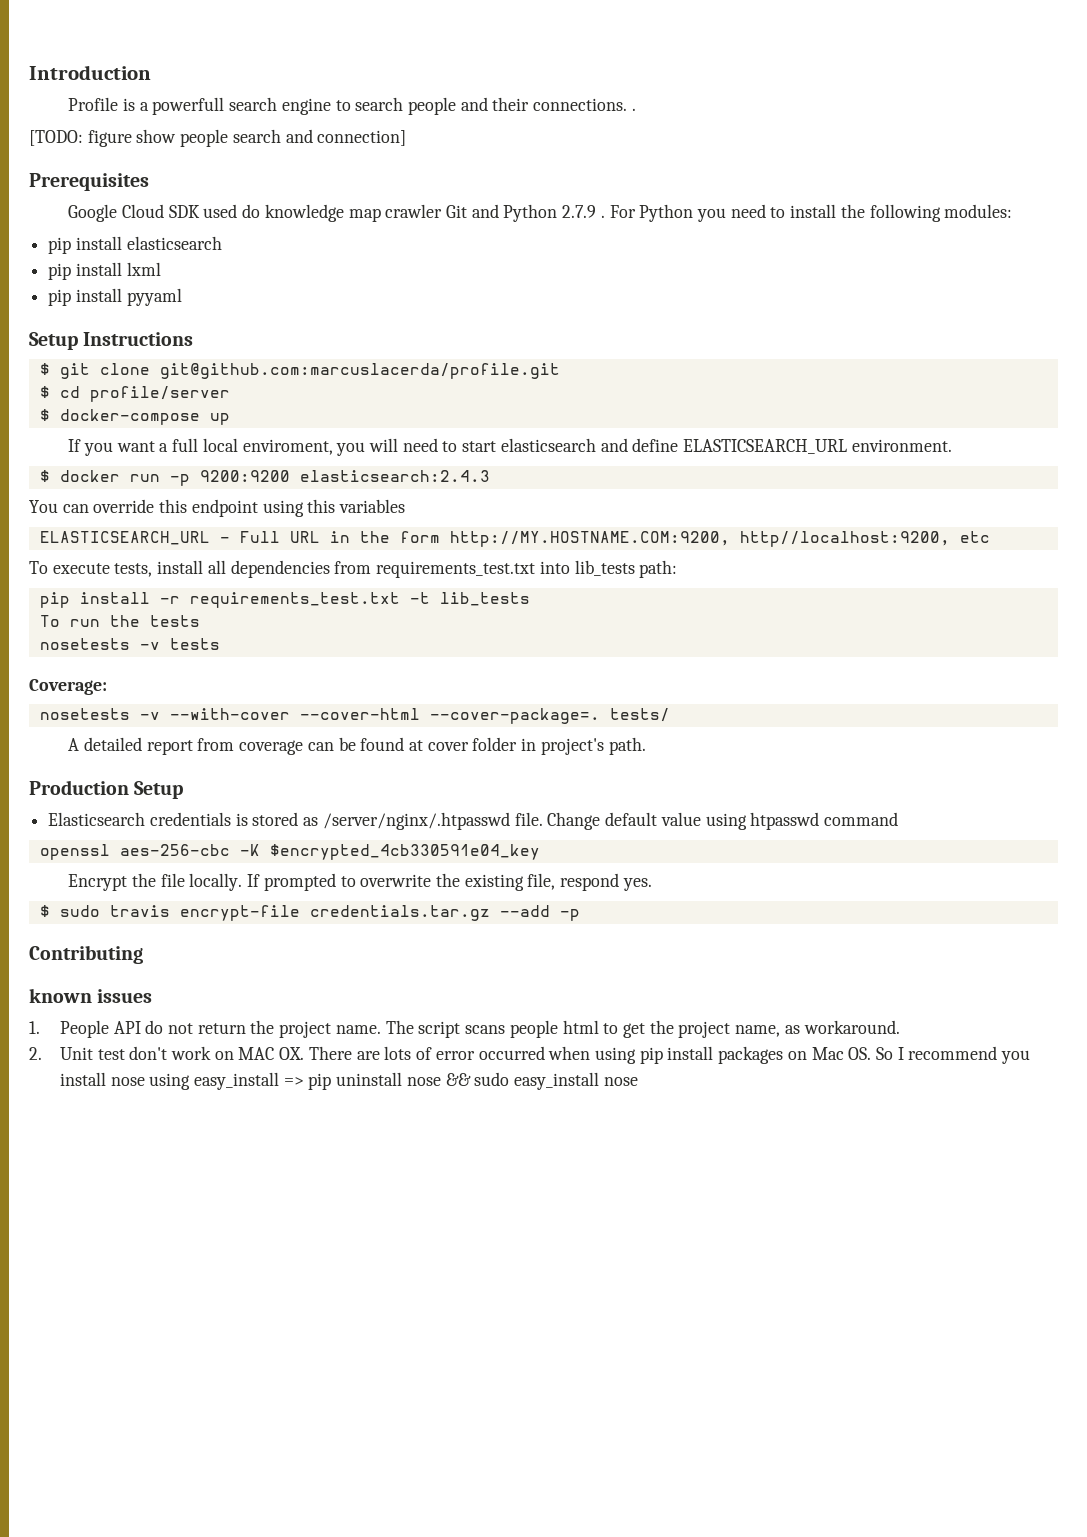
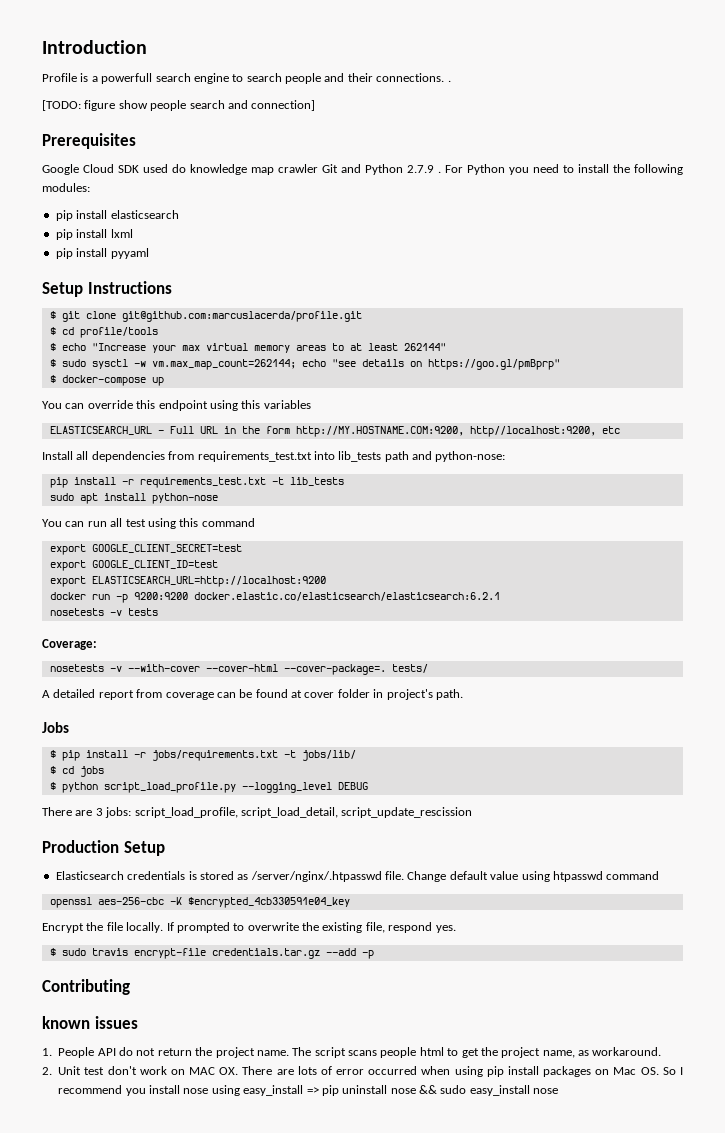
- $ cd profile/server
+ $ cd profile/tools
+ $ echo "Increase your max virtual memory areas to at least 262144"
+ $ sudo sysctl -w vm.max_map_count=262144; echo "see details on https://goo.gl/pmBprp"
  $ docker-compose up
- If you want a full local enviroment, you will need to start elasticsearch and define ELASTICSEARCH_URL environment.
- $ docker run -p 9200:9200 elasticsearch:2.4.3
- To execute tests, install all dependencies from requirements_test.txt into lib_tests path:
+ Install all dependencies from requirements_test.txt into lib_tests path and python-nose:
- To run the tests
+ sudo apt install python-nose
+ You can run all test using this command
+ export GOOGLE_CLIENT_SECRET=test
+ export GOOGLE_CLIENT_ID=test
+ export ELASTICSEARCH_URL=http://localhost:9200
+ docker run -p 9200:9200 docker.elastic.co/elasticsearch/elasticsearch:6.2.1
+ Jobs
+ $ pip install -r jobs/requirements.txt -t jobs/lib/
+ $ cd jobs
+ $ python script_load_profile.py --logging_level DEBUG
+ There are 3 jobs: script_load_profile, script_load_detail, script_update_rescission

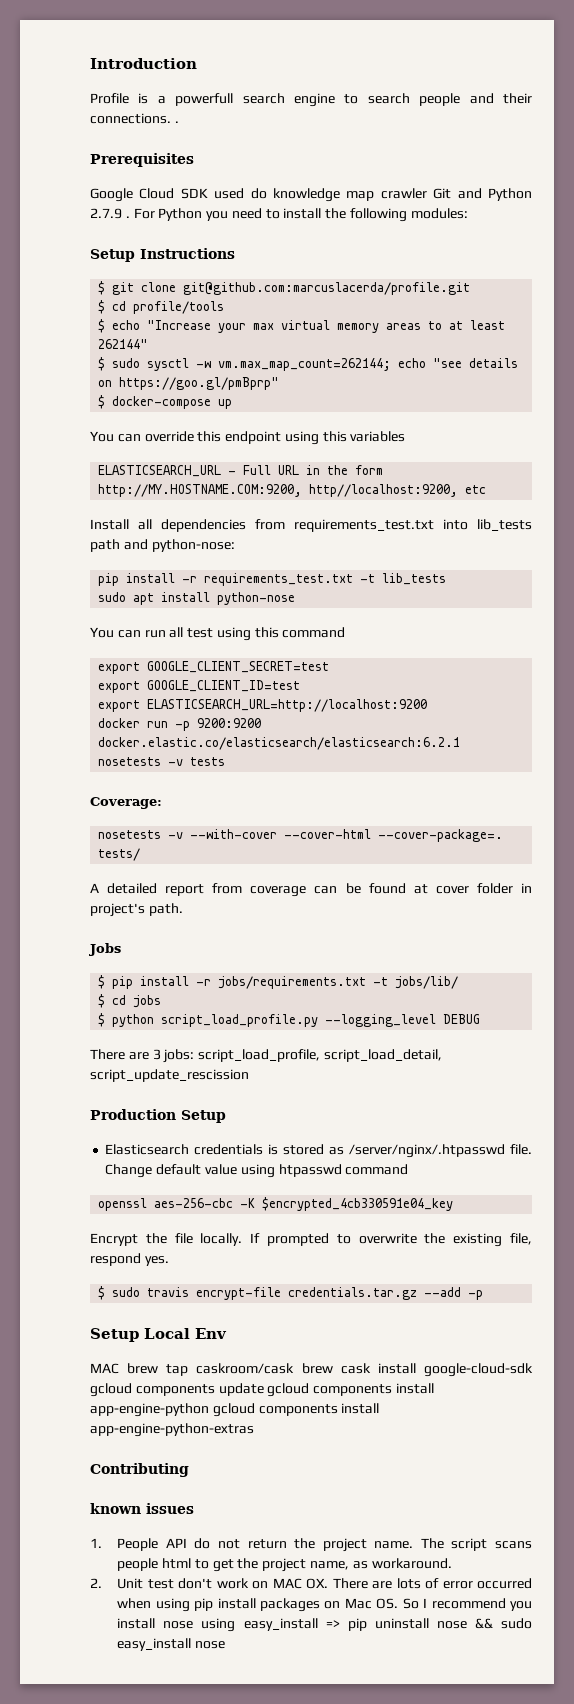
- [TODO: figure show people search and connection]
- pip install elasticsearch
- pip install lxml
- pip install pyyaml
+ Setup Local Env
+ MAC brew tap caskroom/cask brew cask install google-cloud-sdk gcloud components update gcloud components install app-engine-python gcloud components install app-engine-python-extras

